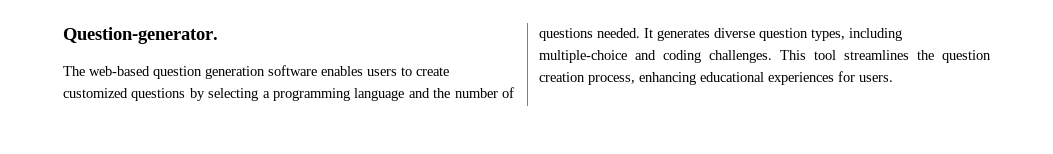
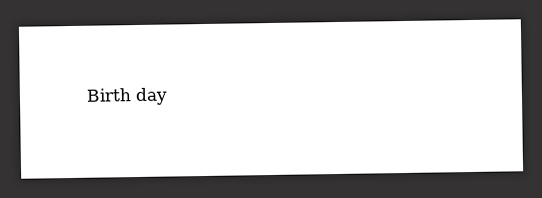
- Question-generator.
- The web-based question generation software enables users to create customized questions by selecting a programming language and the number of questions needed. It generates diverse question types, including multiple-choice and coding challenges. This tool streamlines the question creation process, enhancing educational experiences for users.
+ Birth day

